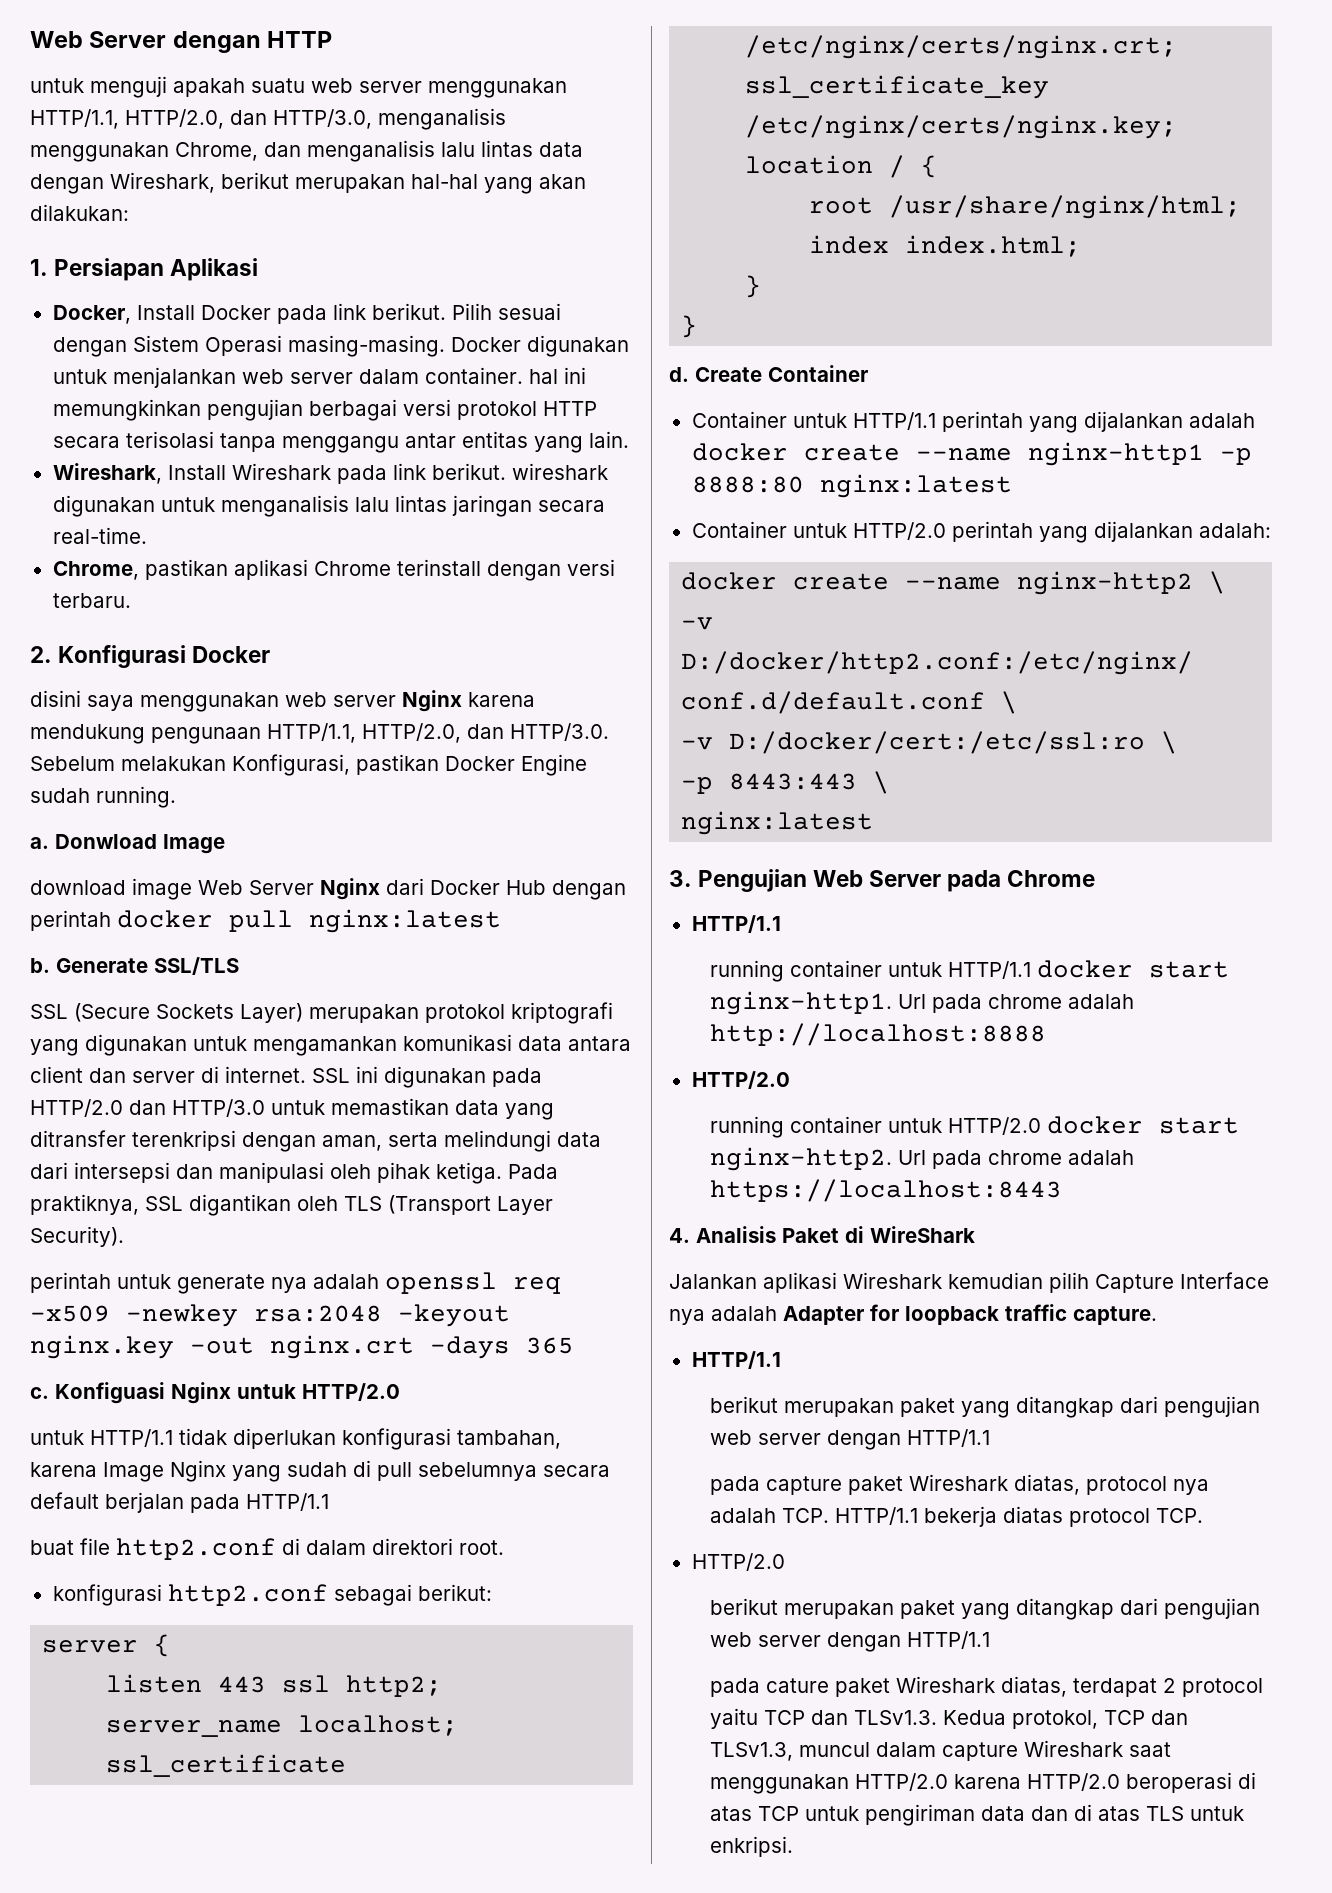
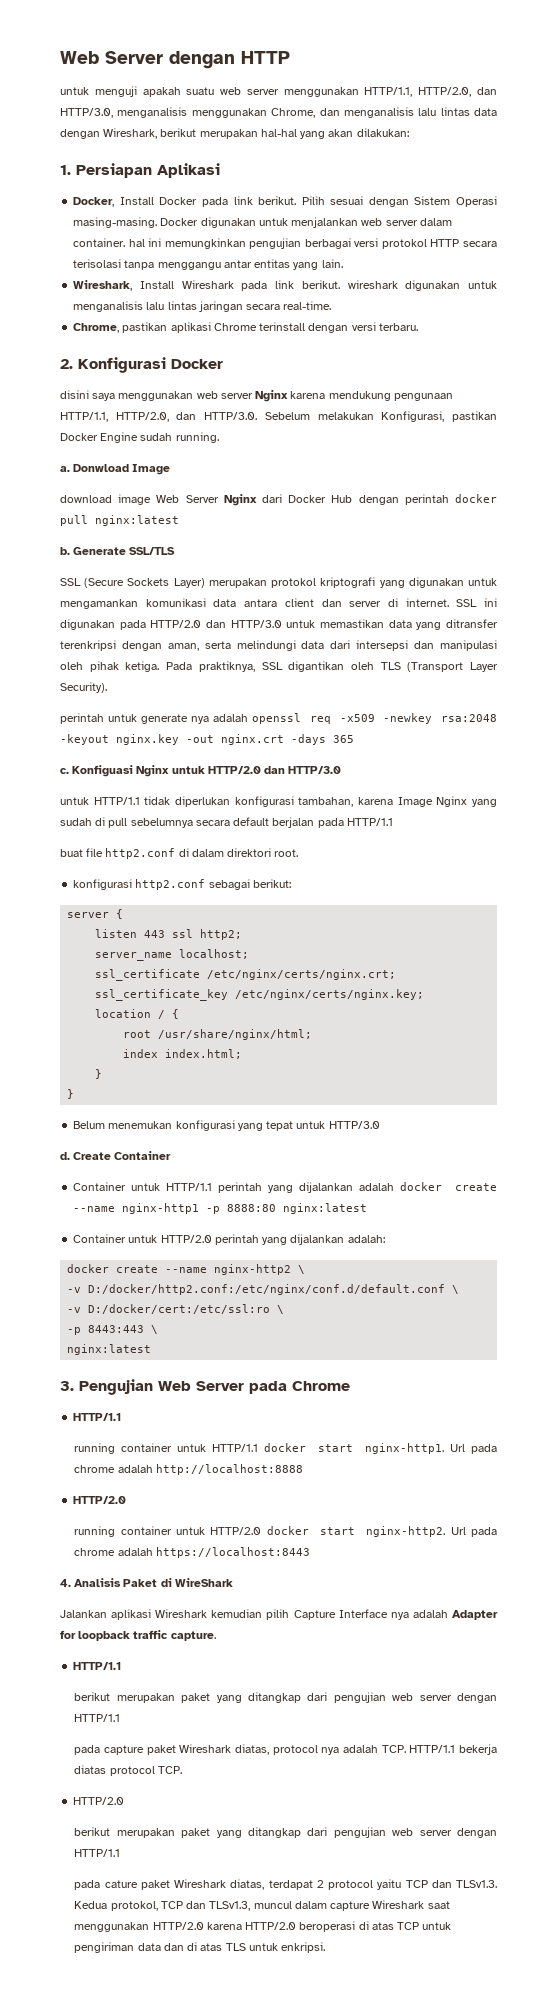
- Konfiguasi Nginx untuk HTTP/2.0
+ Konfiguasi Nginx untuk HTTP/2.0 dan HTTP/3.0
+ Belum menemukan konfigurasi yang tepat untuk HTTP/3.0

